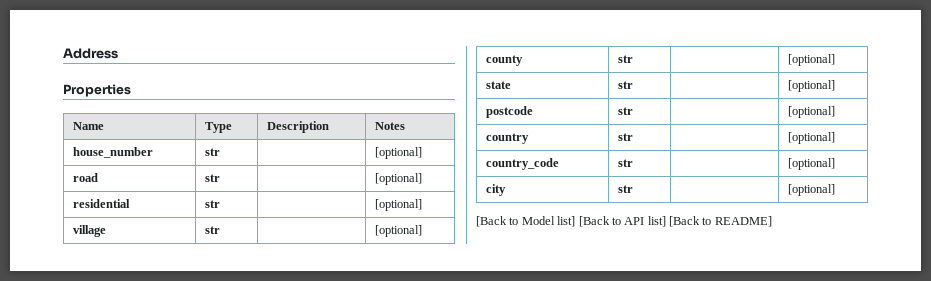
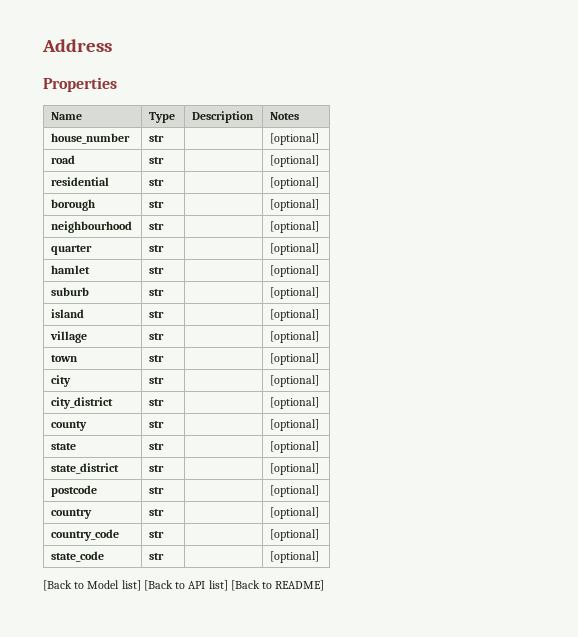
+ borough | str | | [optional]
+ neighbourhood | str | | [optional]
+ quarter | str | | [optional]
+ hamlet | str | | [optional]
+ suburb | str | | [optional]
+ island | str | | [optional]
  village | str | | [optional]
+ town | str | | [optional]
+ city | str | | [optional]
+ city_district | str | | [optional]
+ state_district | str | | [optional]
- city | str | | [optional]
+ state_code | str | | [optional]

